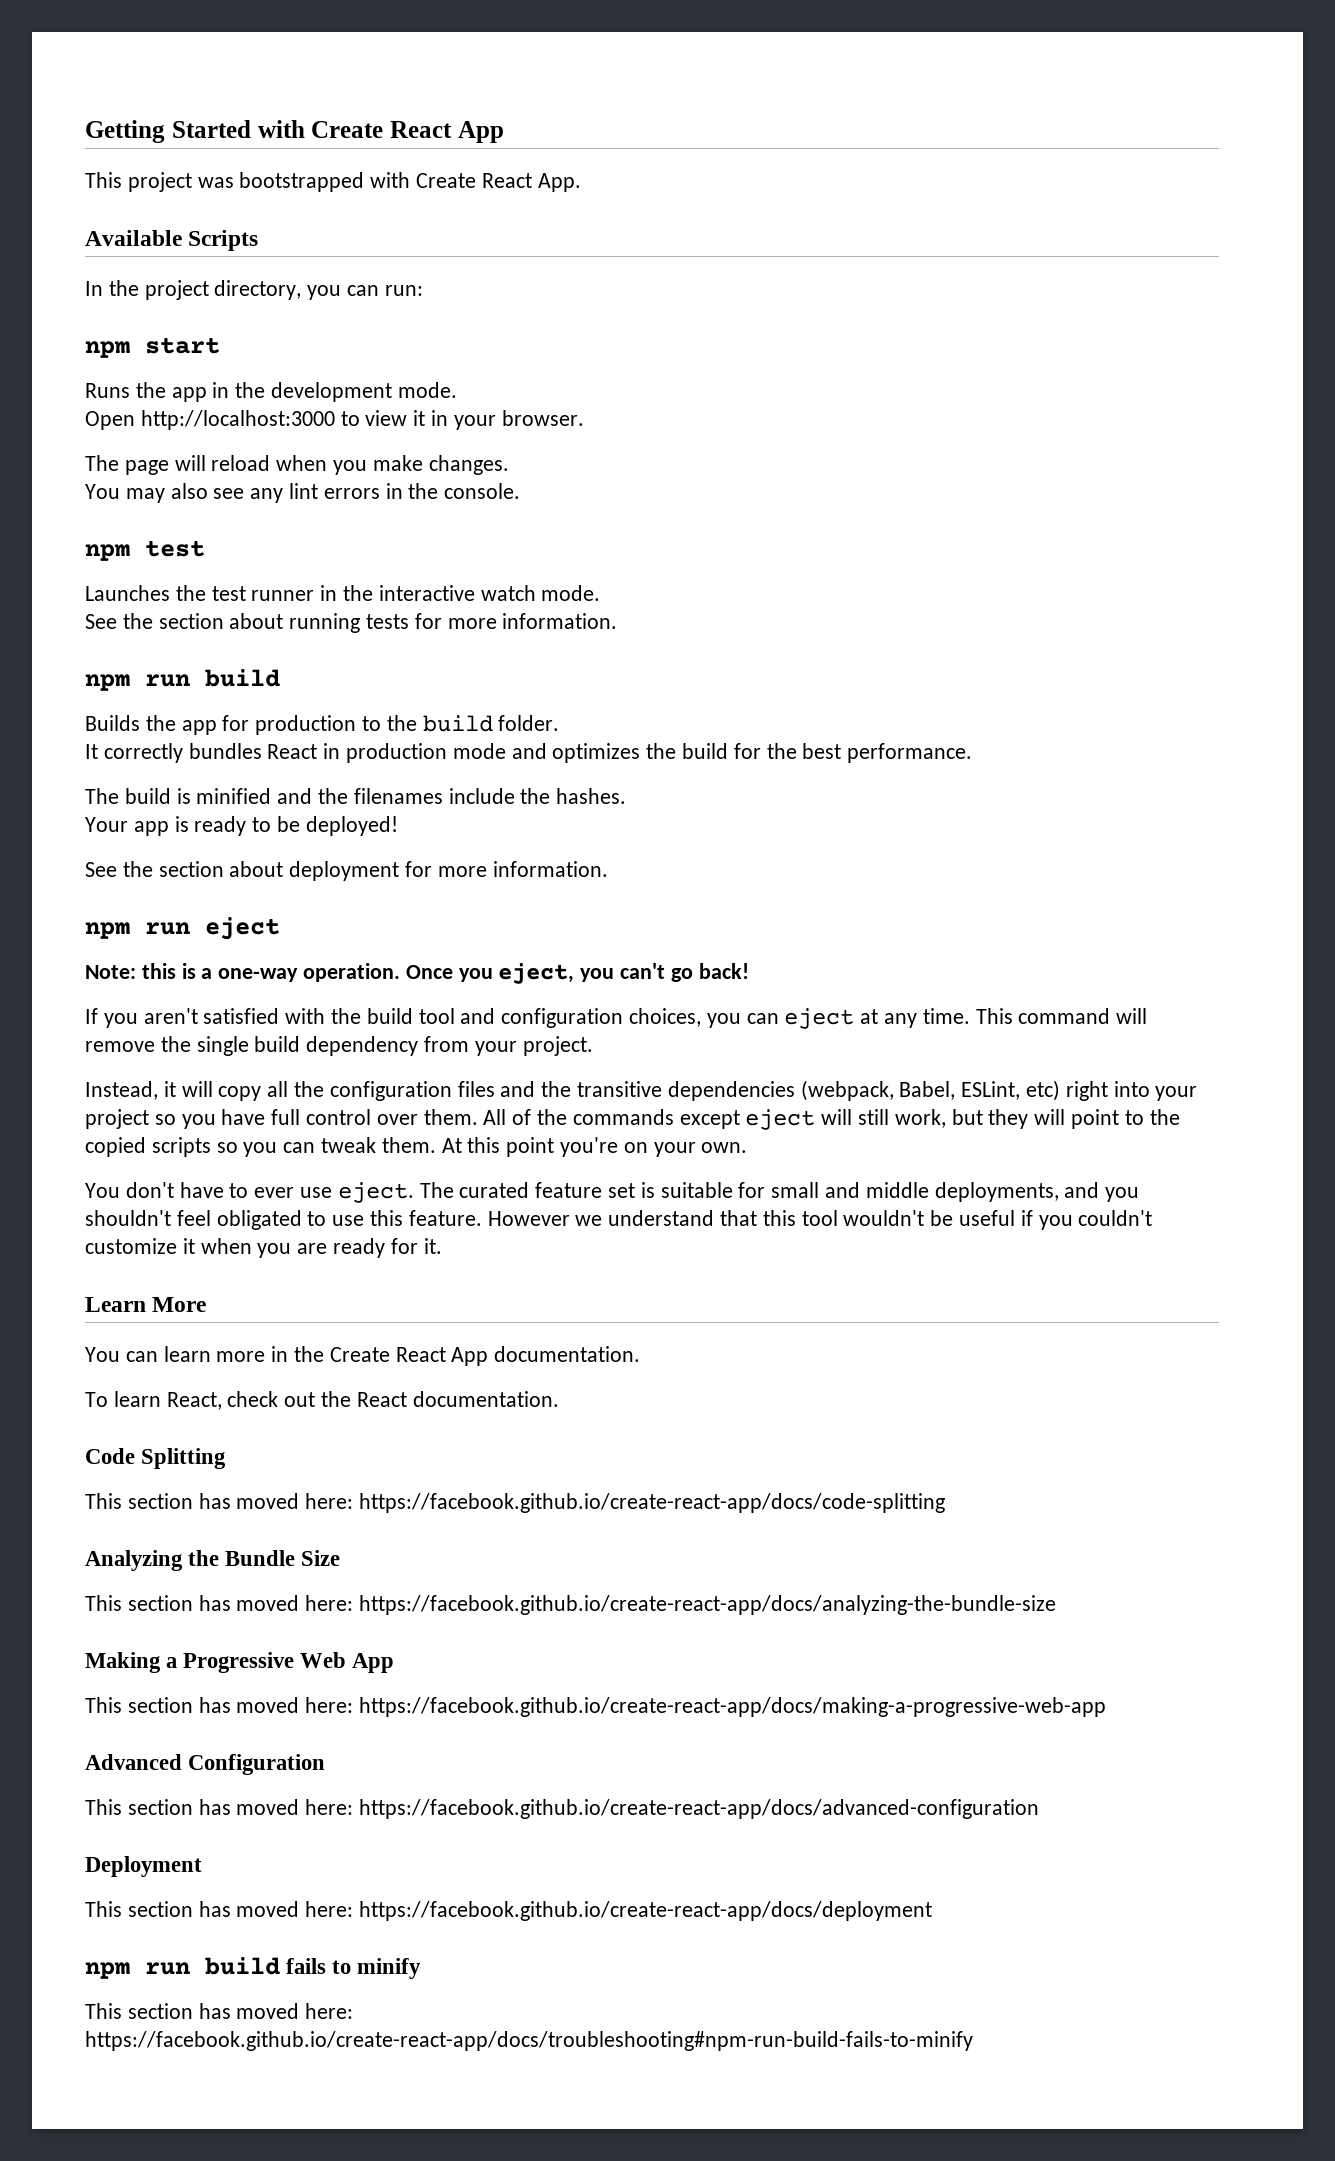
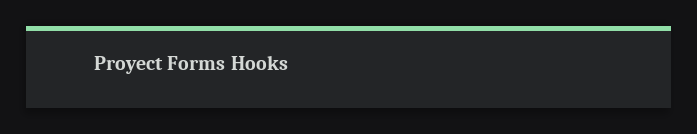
- Getting Started with Create React App
- This project was bootstrapped with Create React App.
- Available Scripts
- In the project directory, you can run:
- npm start
- Runs the app in the development mode.
- Open http://localhost:3000 to view it in your browser.
- The page will reload when you make changes.
- You may also see any lint errors in the console.
- npm test
- Launches the test runner in the interactive watch mode.
- See the section about running tests for more information.
- npm run build
- Builds the app for production to the build folder.
- It correctly bundles React in production mode and optimizes the build for the best performance.
- The build is minified and the filenames include the hashes.
- Your app is ready to be deployed!
- See the section about deployment for more information.
- npm run eject
- Note: this is a one-way operation. Once you eject, you can't go back!
- If you aren't satisfied with the build tool and configuration choices, you can eject at any time. This command will remove the single build dependency from your project.
- Instead, it will copy all the configuration files and the transitive dependencies (webpack, Babel, ESLint, etc) right into your project so you have full control over them. All of the commands except eject will still work, but they will point to the copied scripts so you can tweak them. At this point you're on your own.
- You don't have to ever use eject. The curated feature set is suitable for small and middle deployments, and you shouldn't feel obligated to use this feature. However we understand that this tool wouldn't be useful if you couldn't customize it when you are ready for it.
- Learn More
- You can learn more in the Create React App documentation.
- To learn React, check out the React documentation.
- Code Splitting
- This section has moved here: https://facebook.github.io/create-react-app/docs/code-splitting
- Analyzing the Bundle Size
- This section has moved here: https://facebook.github.io/create-react-app/docs/analyzing-the-bundle-size
- Making a Progressive Web App
- This section has moved here: https://facebook.github.io/create-react-app/docs/making-a-progressive-web-app
- Advanced Configuration
- This section has moved here: https://facebook.github.io/create-react-app/docs/advanced-configuration
- Deployment
- This section has moved here: https://facebook.github.io/create-react-app/docs/deployment
- npm run build fails to minify
- This section has moved here: https://facebook.github.io/create-react-app/docs/troubleshooting#npm-run-build-fails-to-minify
+ Proyect Forms Hooks

